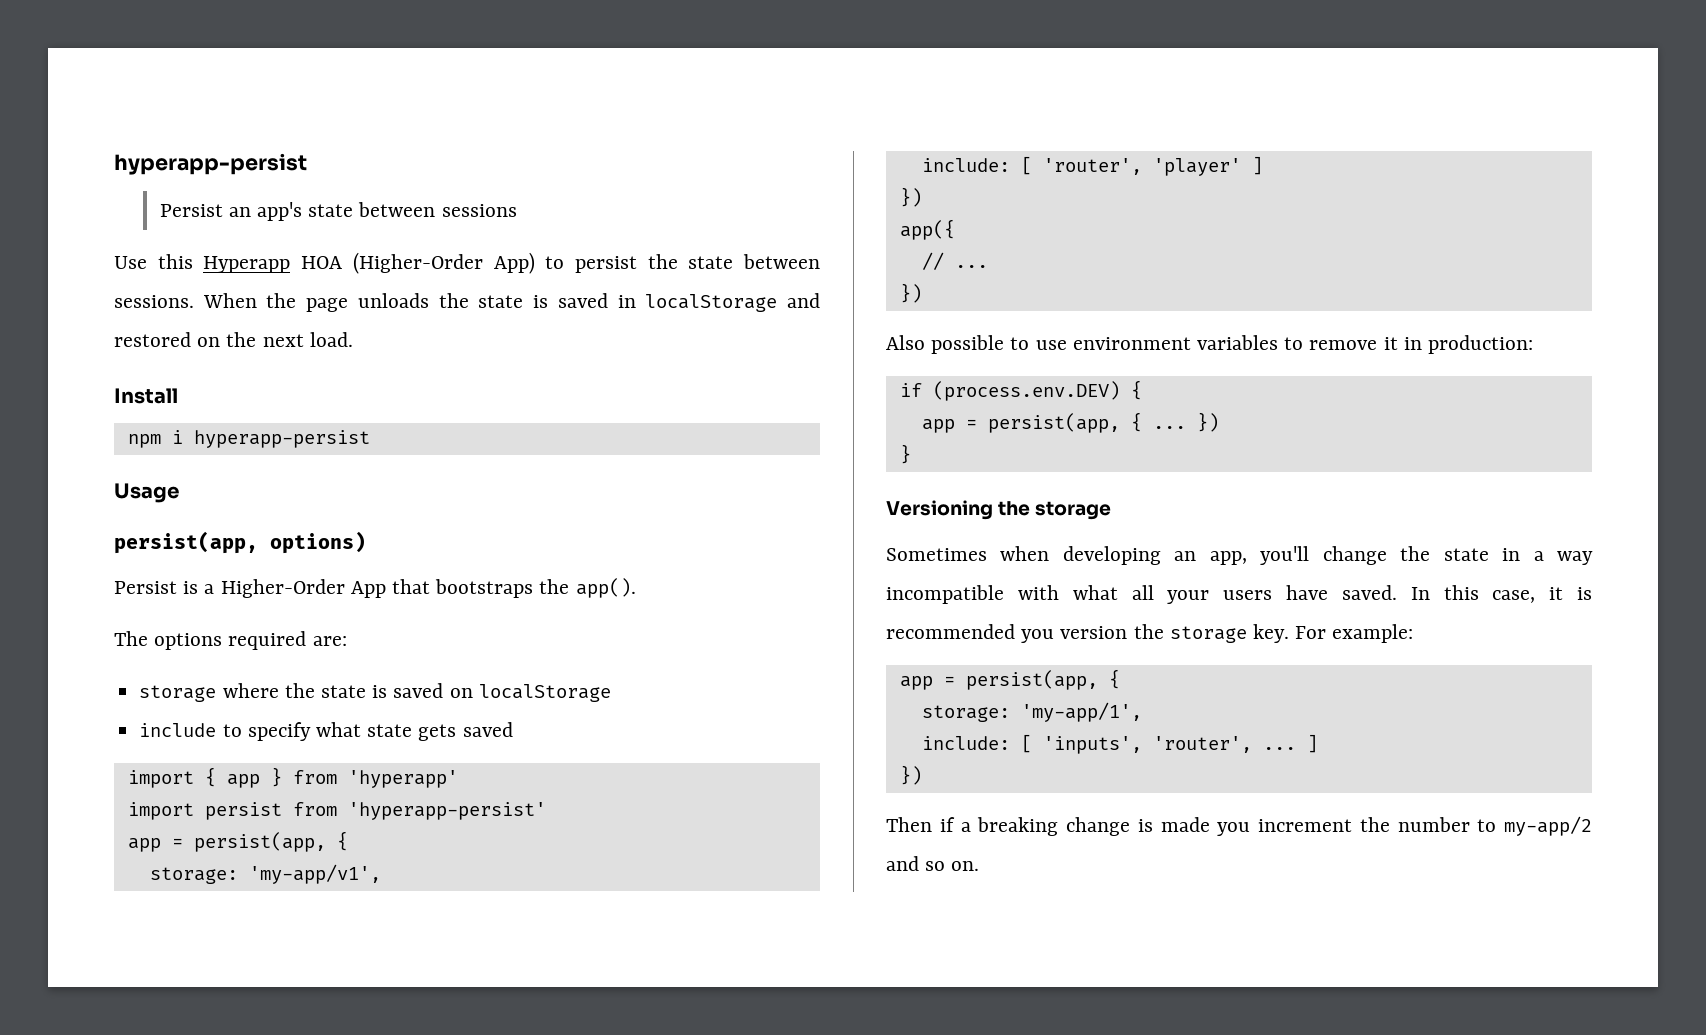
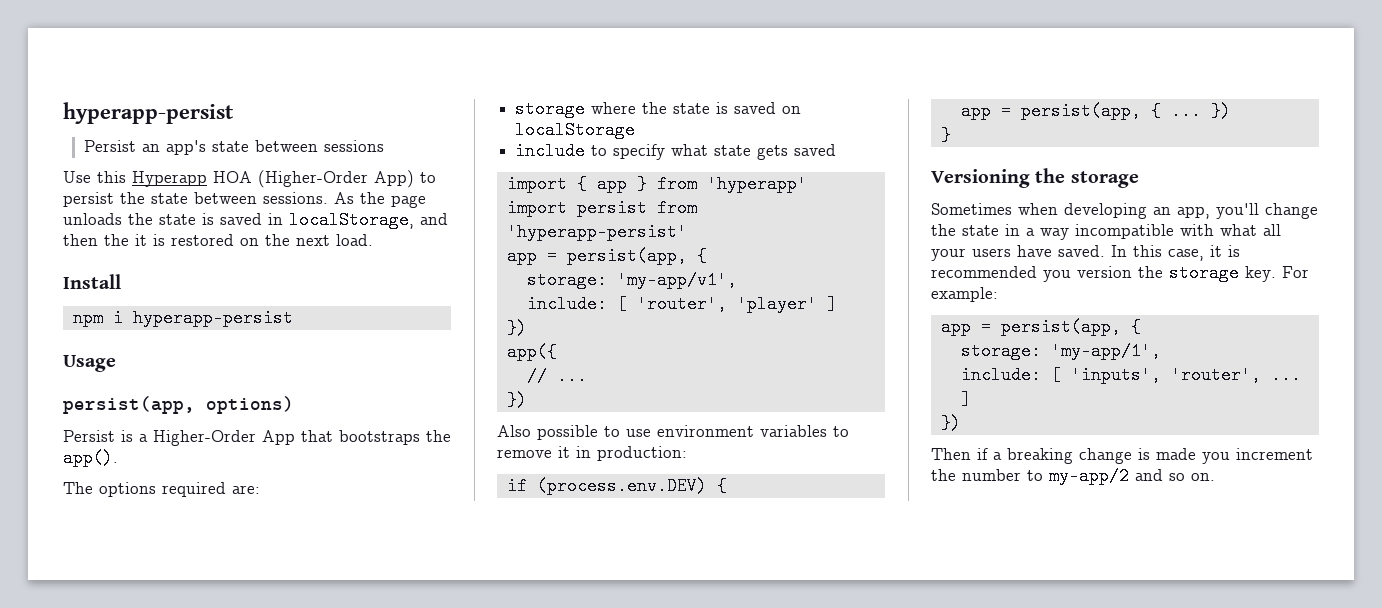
- When the page unloads the state is saved in localStorage and restored on the next load.
+ As the page unloads the state is saved in localStorage, and then the it is restored on the next load.

